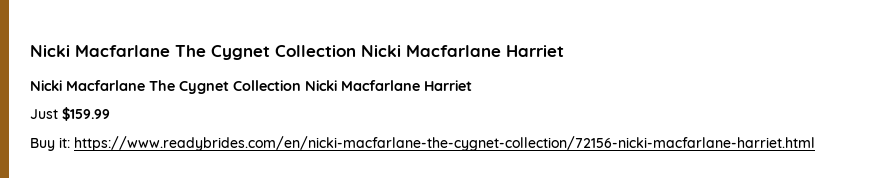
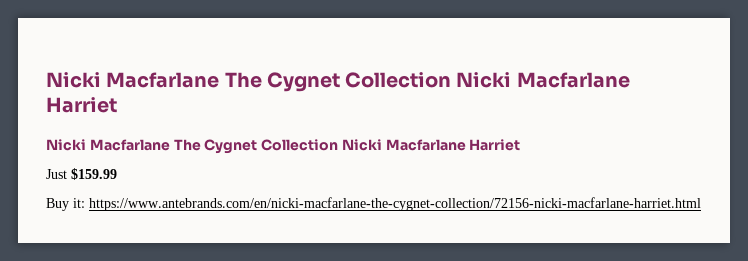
- Buy it: https://www.readybrides.com/en/nicki-macfarlane-the-cygnet-collection/72156-nicki-macfarlane-harriet.html
+ Buy it: https://www.antebrands.com/en/nicki-macfarlane-the-cygnet-collection/72156-nicki-macfarlane-harriet.html

